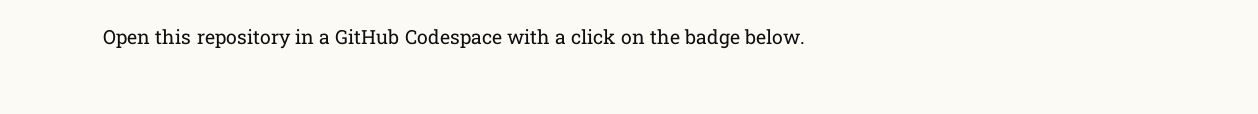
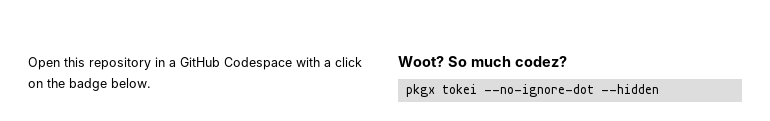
+ Woot? So much codez?
+ pkgx tokei --no-ignore-dot --hidden

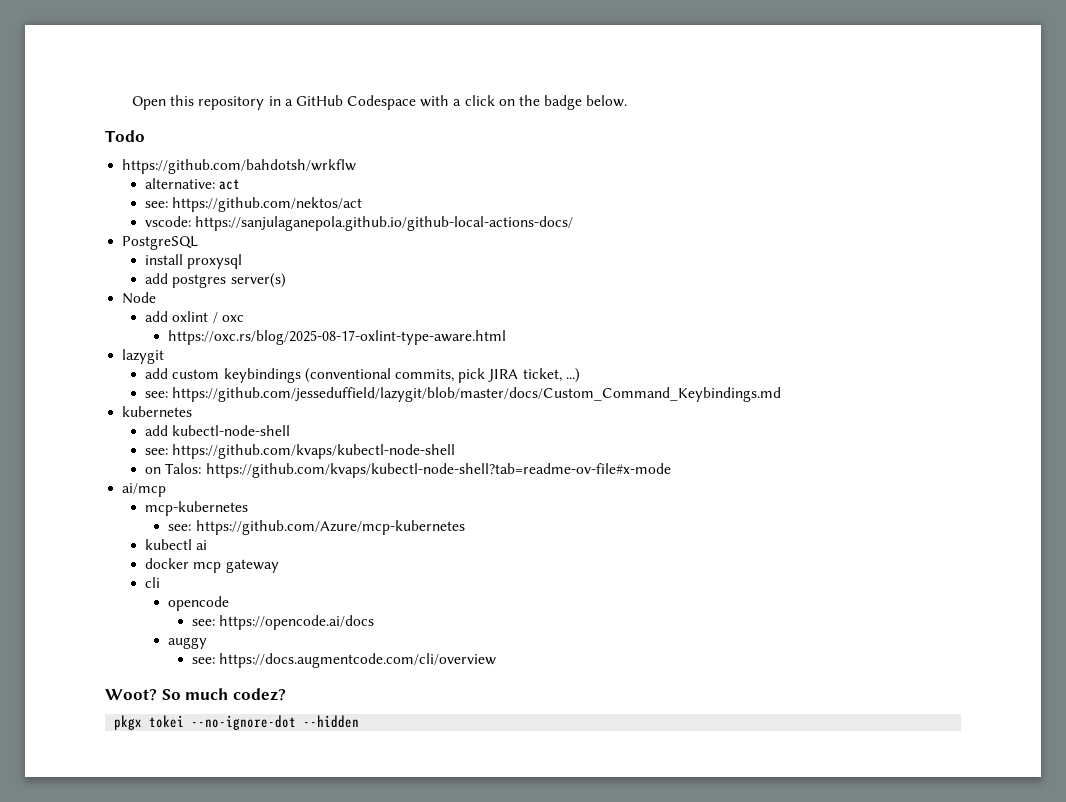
+ Todo
+ https://github.com/bahdotsh/wrkflw
+ alternative: act
+ see: https://github.com/nektos/act
+ vscode: https://sanjulaganepola.github.io/github-local-actions-docs/
+ PostgreSQL
+ install proxysql
+ add postgres server(s)
+ Node
+ add oxlint / oxc
+ https://oxc.rs/blog/2025-08-17-oxlint-type-aware.html
+ lazygit
+ add custom keybindings (conventional commits, pick JIRA ticket, ...)
+ see: https://github.com/jesseduffield/lazygit/blob/master/docs/Custom_Command_Keybindings.md
+ kubernetes
+ add kubectl-node-shell
+ see: https://github.com/kvaps/kubectl-node-shell
+ on Talos: https://github.com/kvaps/kubectl-node-shell?tab=readme-ov-file#x-mode
+ ai/mcp
+ mcp-kubernetes
+ see: https://github.com/Azure/mcp-kubernetes
+ kubectl ai
+ docker mcp gateway
+ cli
+ opencode
+ see: https://opencode.ai/docs
+ auggy
+ see: https://docs.augmentcode.com/cli/overview

